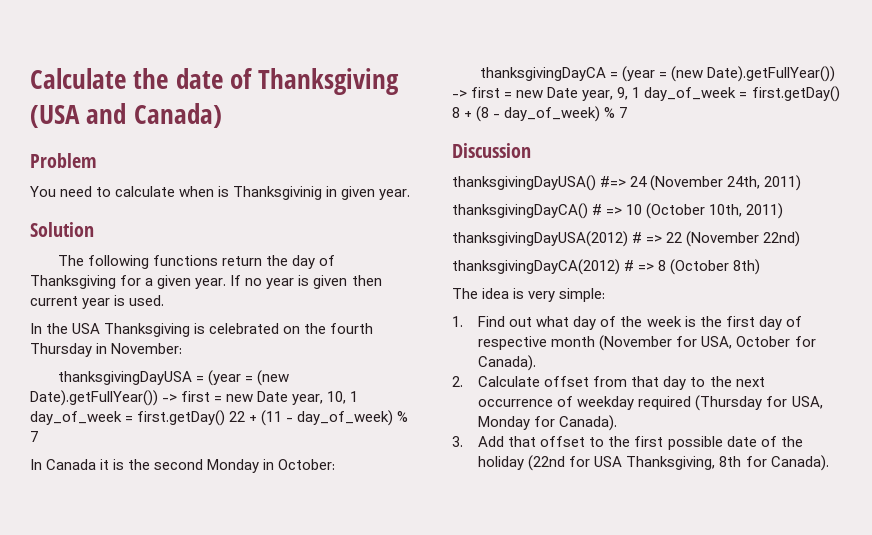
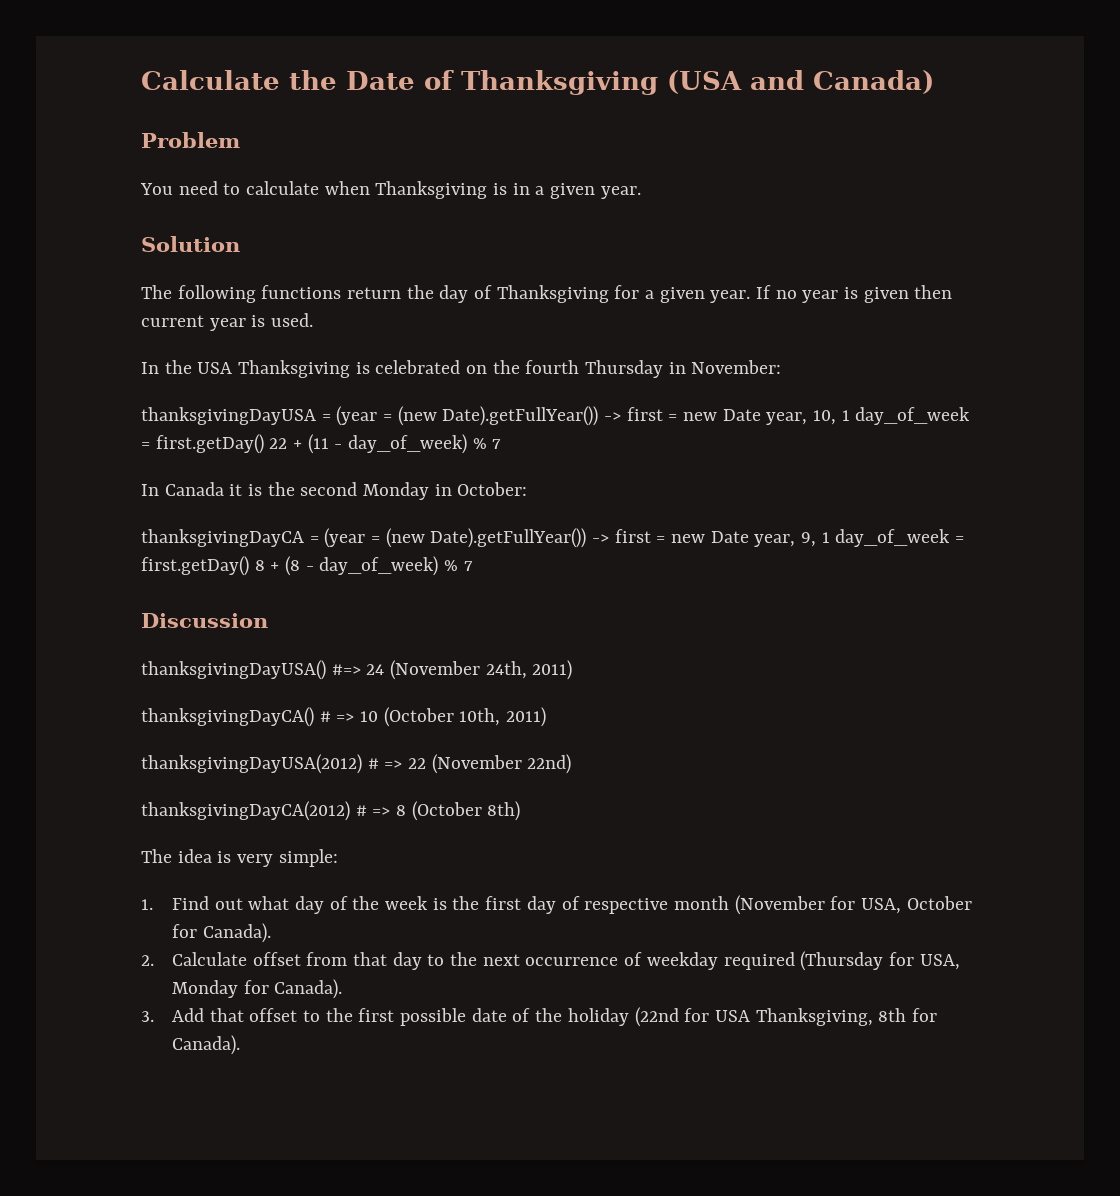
- Calculate the date of Thanksgiving (USA and Canada)
+ Calculate the Date of Thanksgiving (USA and Canada)
- You need to calculate when is Thanksgivinig in given year.
+ You need to calculate when Thanksgiving is in a given year.

